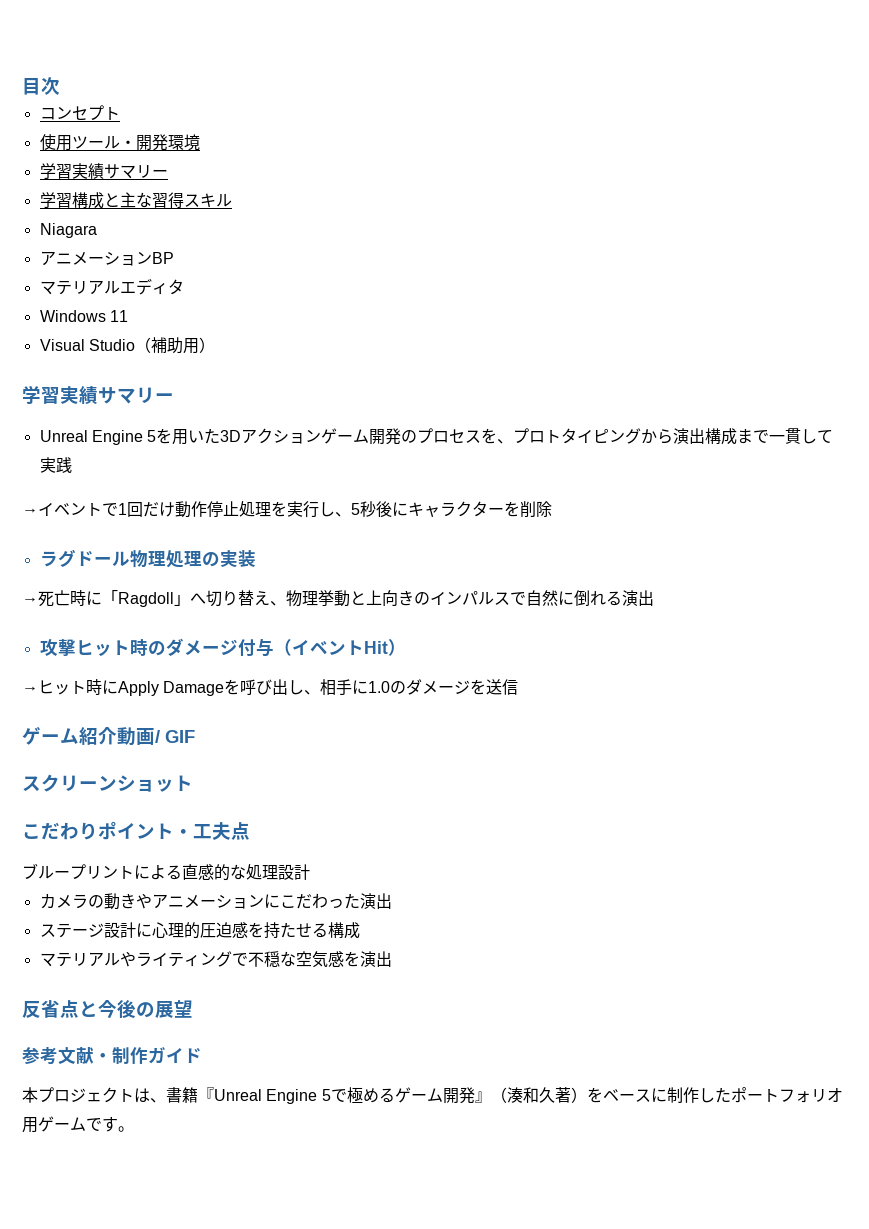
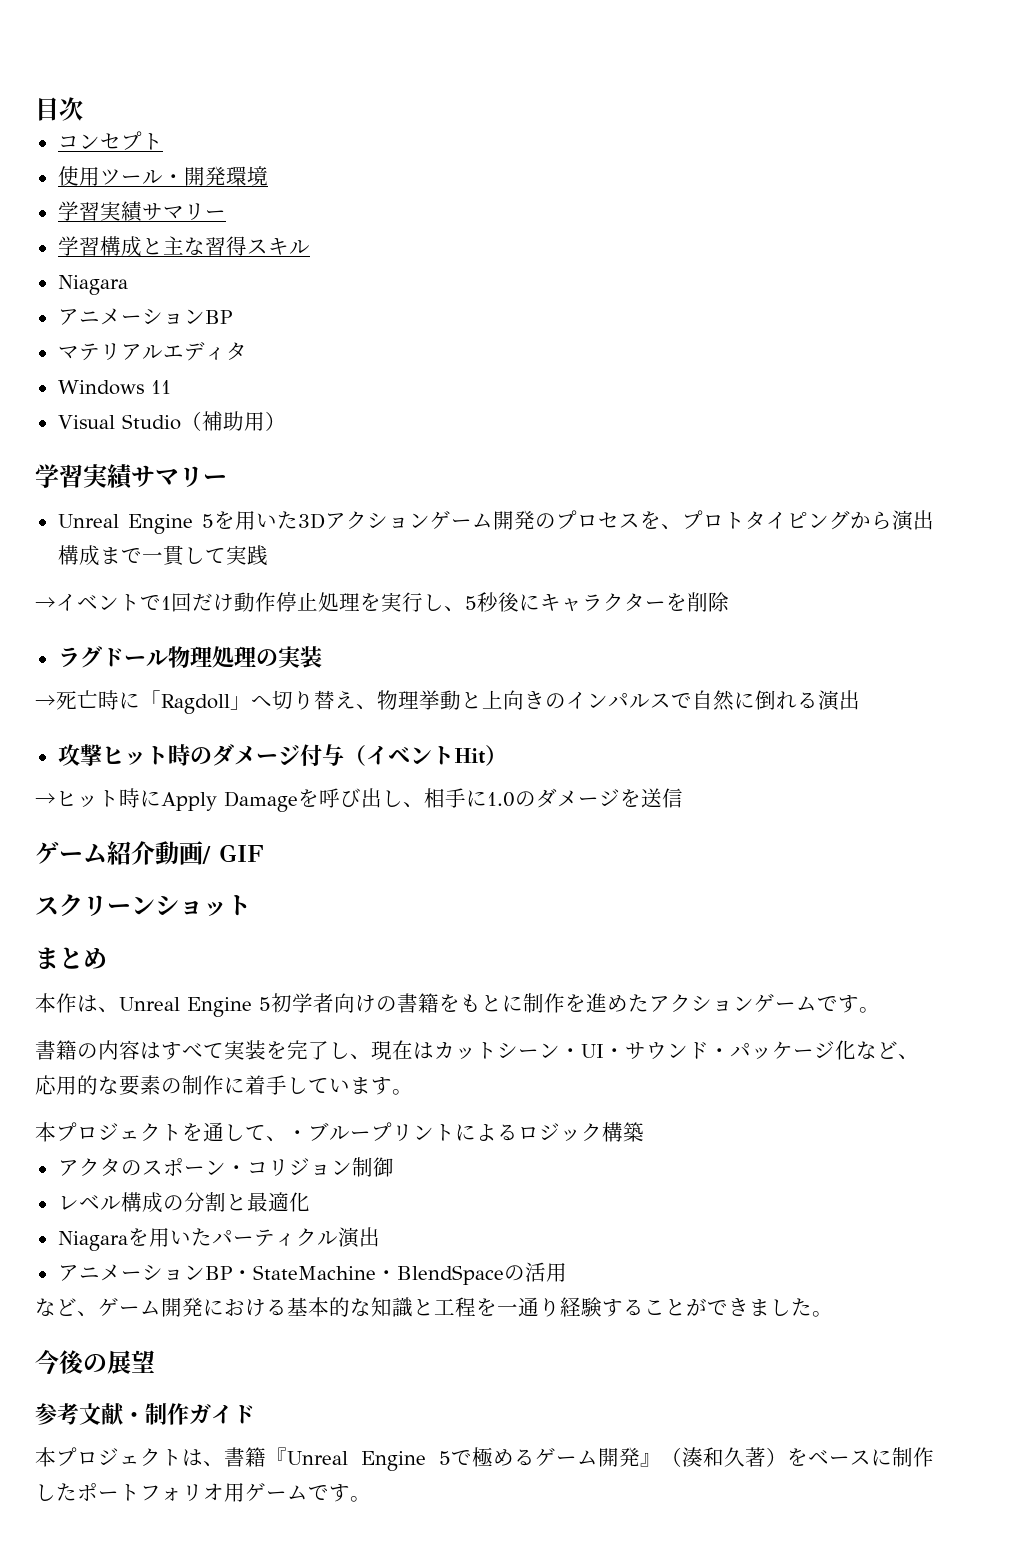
- こだわりポイント・工夫点
- ブループリントによる直感的な処理設計
- カメラの動きやアニメーションにこだわった演出
- ステージ設計に心理的圧迫感を持たせる構成
- マテリアルやライティングで不穏な空気感を演出
- 反省点と今後の展望
+ まとめ
+ 本作は、Unreal Engine 5初学者向けの書籍をもとに制作を進めたアクションゲームです。
+ 書籍の内容はすべて実装を完了し、現在はカットシーン・UI・サウンド・パッケージ化など、応用的な要素の制作に着手しています。
+ 本プロジェクトを通して、・ブループリントによるロジック構築
+ アクタのスポーン・コリジョン制御
+ レベル構成の分割と最適化
+ Niagaraを用いたパーティクル演出
+ アニメーションBP・StateMachine・BlendSpaceの活用
+ など、ゲーム開発における基本的な知識と工程を一通り経験することができました。
+ 今後の展望

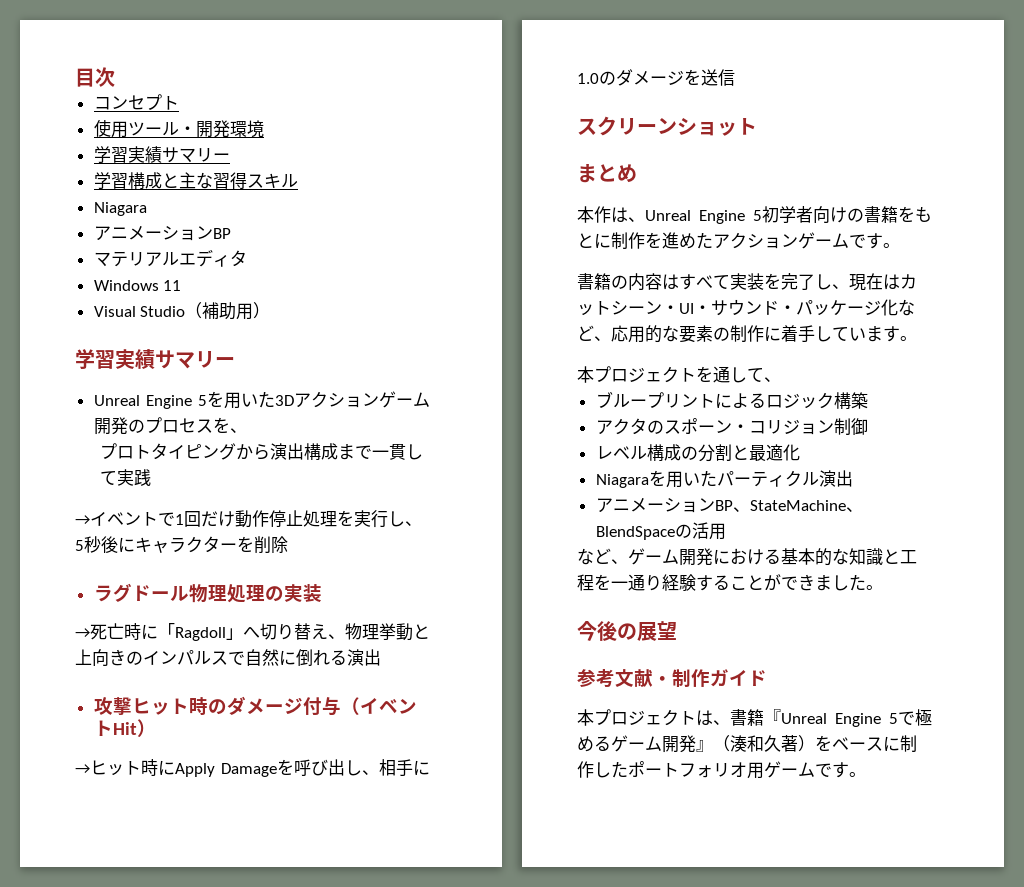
- Unreal Engine 5を用いた3Dアクションゲーム開発のプロセスを、プロトタイピングから演出構成まで一貫して実践
+ Unreal Engine 5を用いた3Dアクションゲーム開発のプロセスを、
+ プロトタイピングから演出構成まで一貫して実践
- ゲーム紹介動画/ GIF
- 本プロジェクトを通して、・ブループリントによるロジック構築
+ 本プロジェクトを通して、
+ ブループリントによるロジック構築
- アニメーションBP・StateMachine・BlendSpaceの活用
+ アニメーションBP、StateMachine、BlendSpaceの活用

